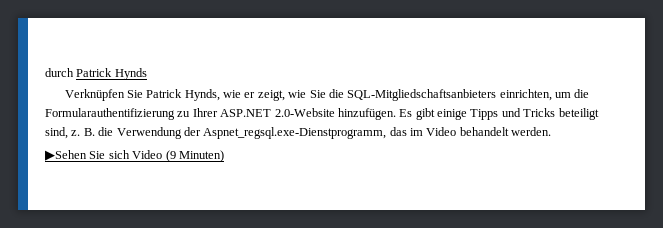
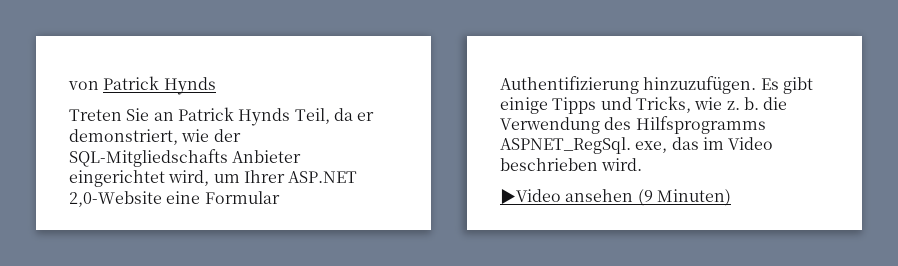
- durch Patrick Hynds
+ von Patrick Hynds
- Verknüpfen Sie Patrick Hynds, wie er zeigt, wie Sie die SQL-Mitgliedschaftsanbieters einrichten, um die Formularauthentifizierung zu Ihrer ASP.NET 2.0-Website hinzufügen.
+ Treten Sie an Patrick Hynds Teil, da er demonstriert, wie der SQL-Mitgliedschafts Anbieter eingerichtet wird, um Ihrer ASP.NET 2,0-Website eine Formular Authentifizierung hinzuzufügen.
- Es gibt einige Tipps und Tricks beteiligt sind, z. B. die Verwendung der Aspnet_regsql.exe-Dienstprogramm, das im Video behandelt werden.
- ▶Sehen Sie sich Video (9 Minuten)
+ Es gibt einige Tipps und Tricks, wie z. b. die Verwendung des Hilfsprogramms ASPNET_RegSql. exe, das im Video beschrieben wird.
+ ▶Video ansehen (9 Minuten)

